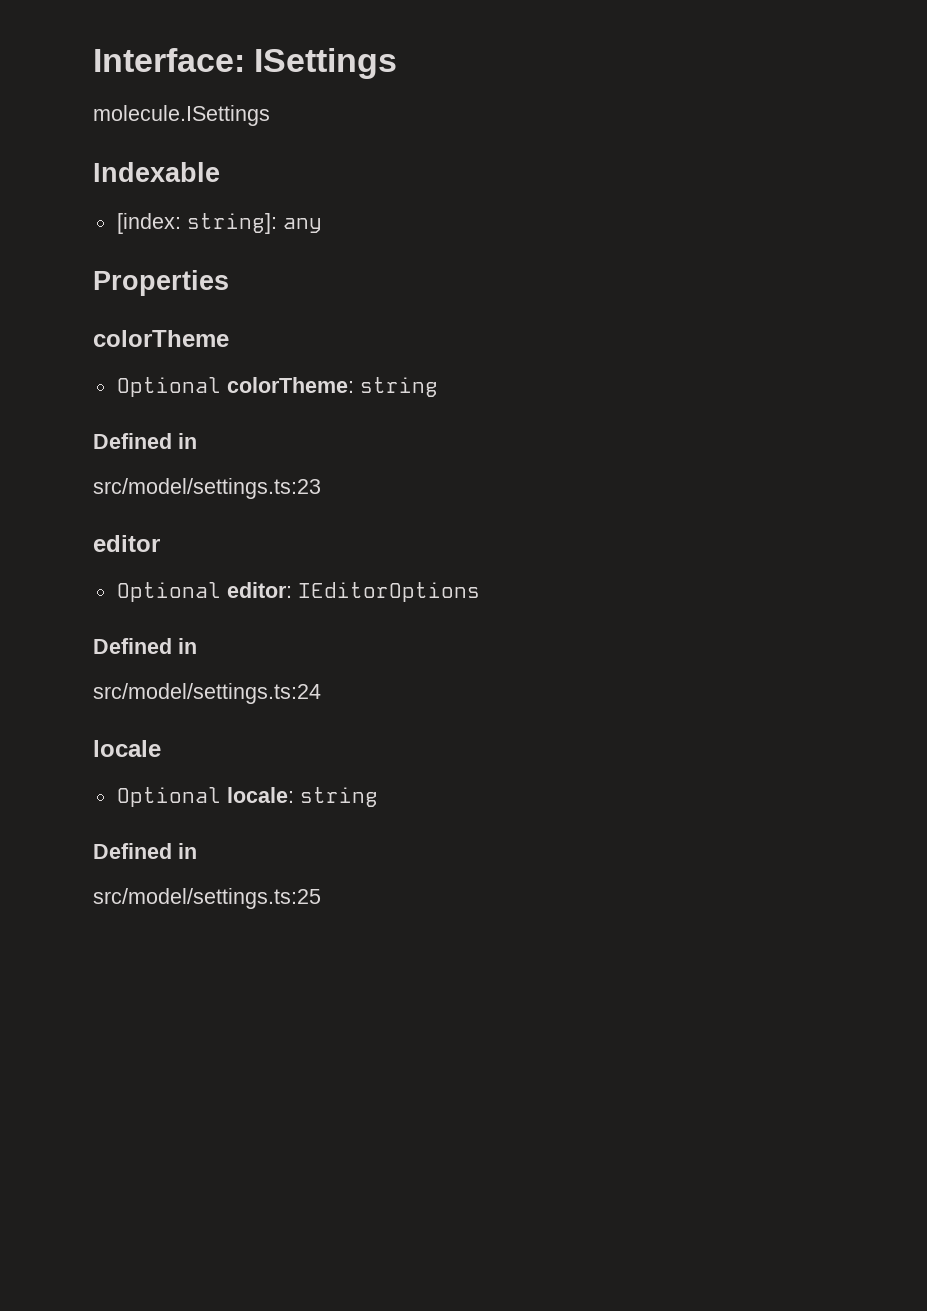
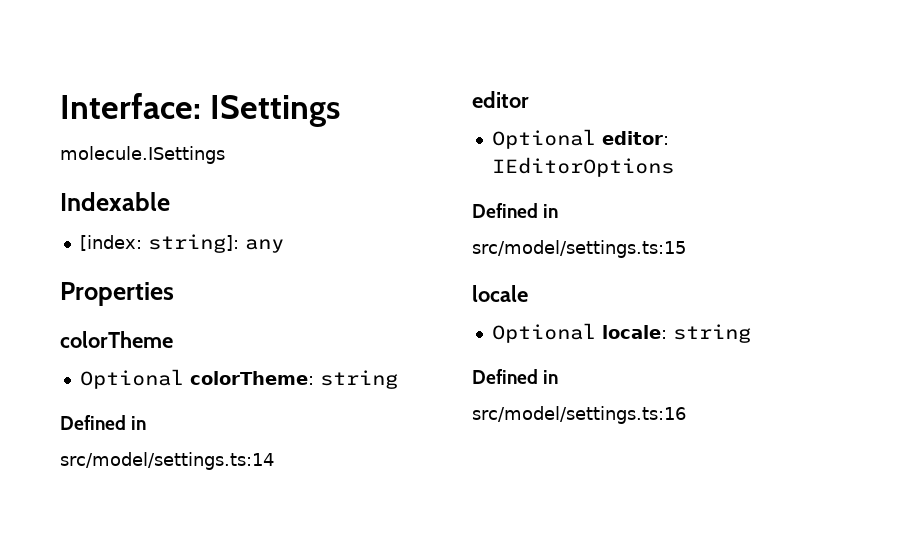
- src/model/settings.ts:23
+ src/model/settings.ts:14
- src/model/settings.ts:24
+ src/model/settings.ts:15
- src/model/settings.ts:25
+ src/model/settings.ts:16

